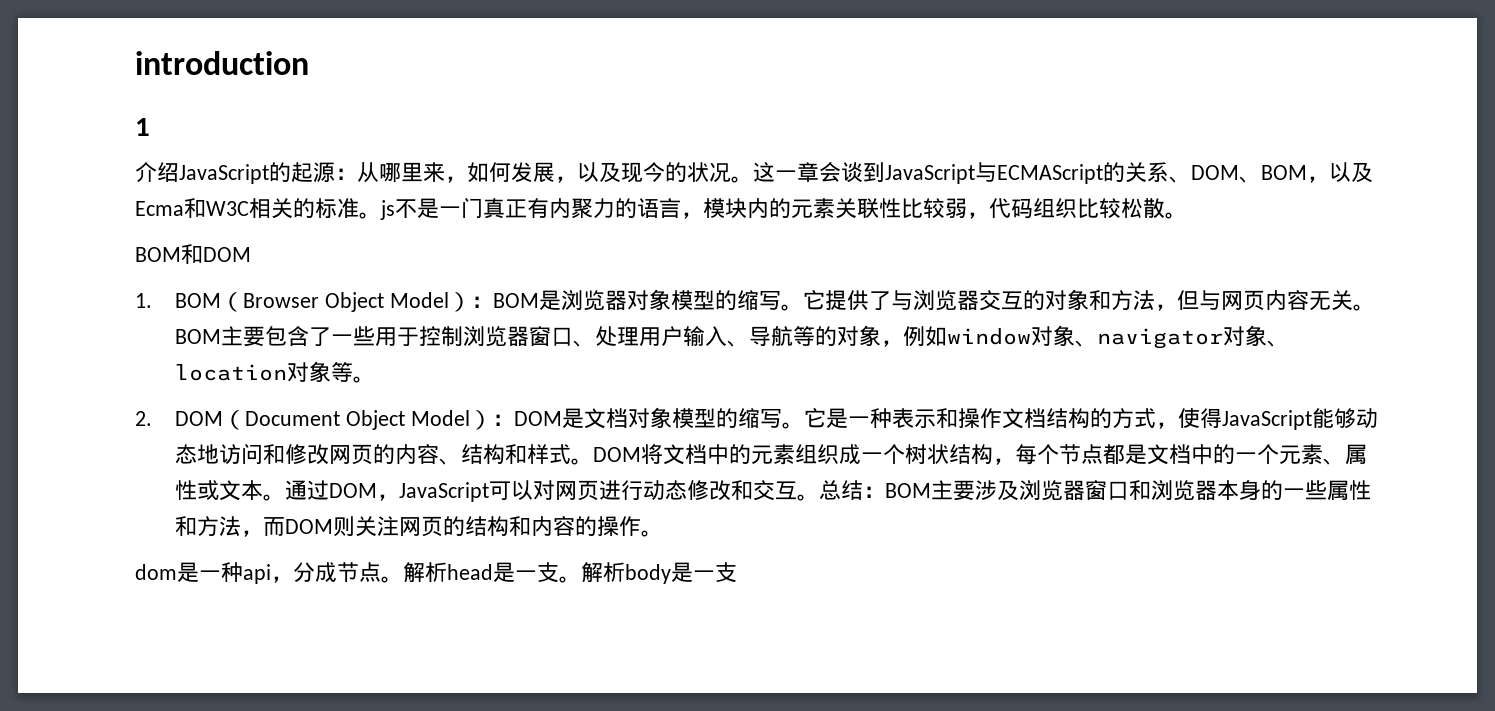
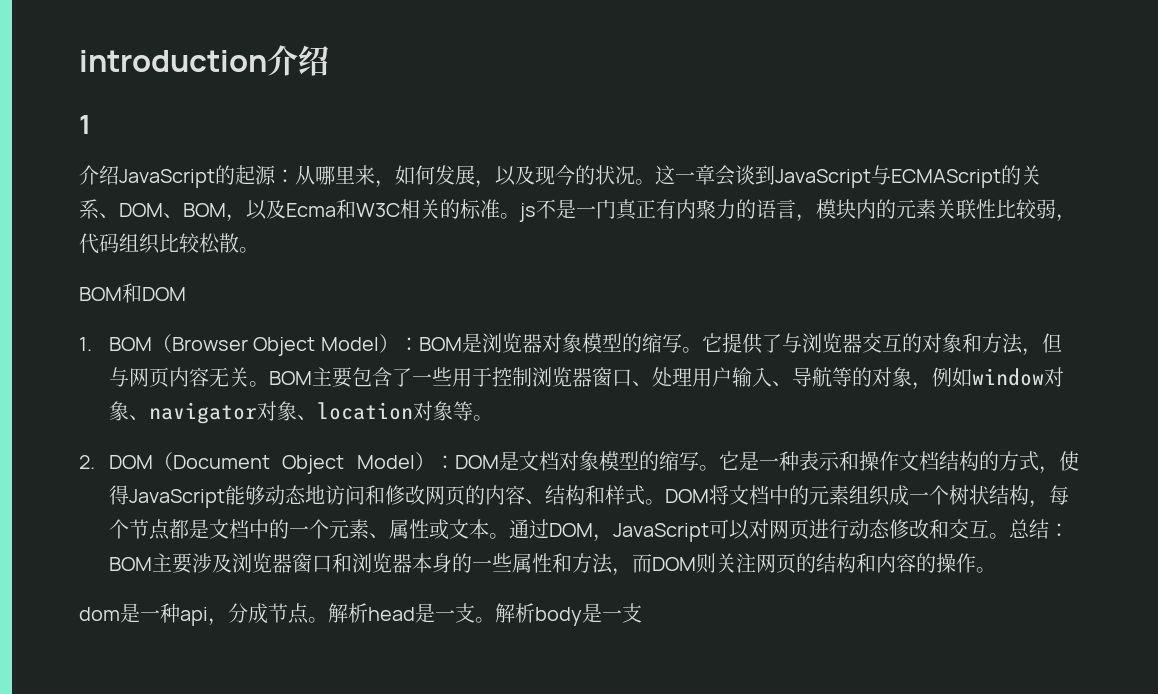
- introduction
+ introduction介绍

